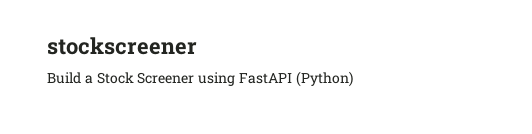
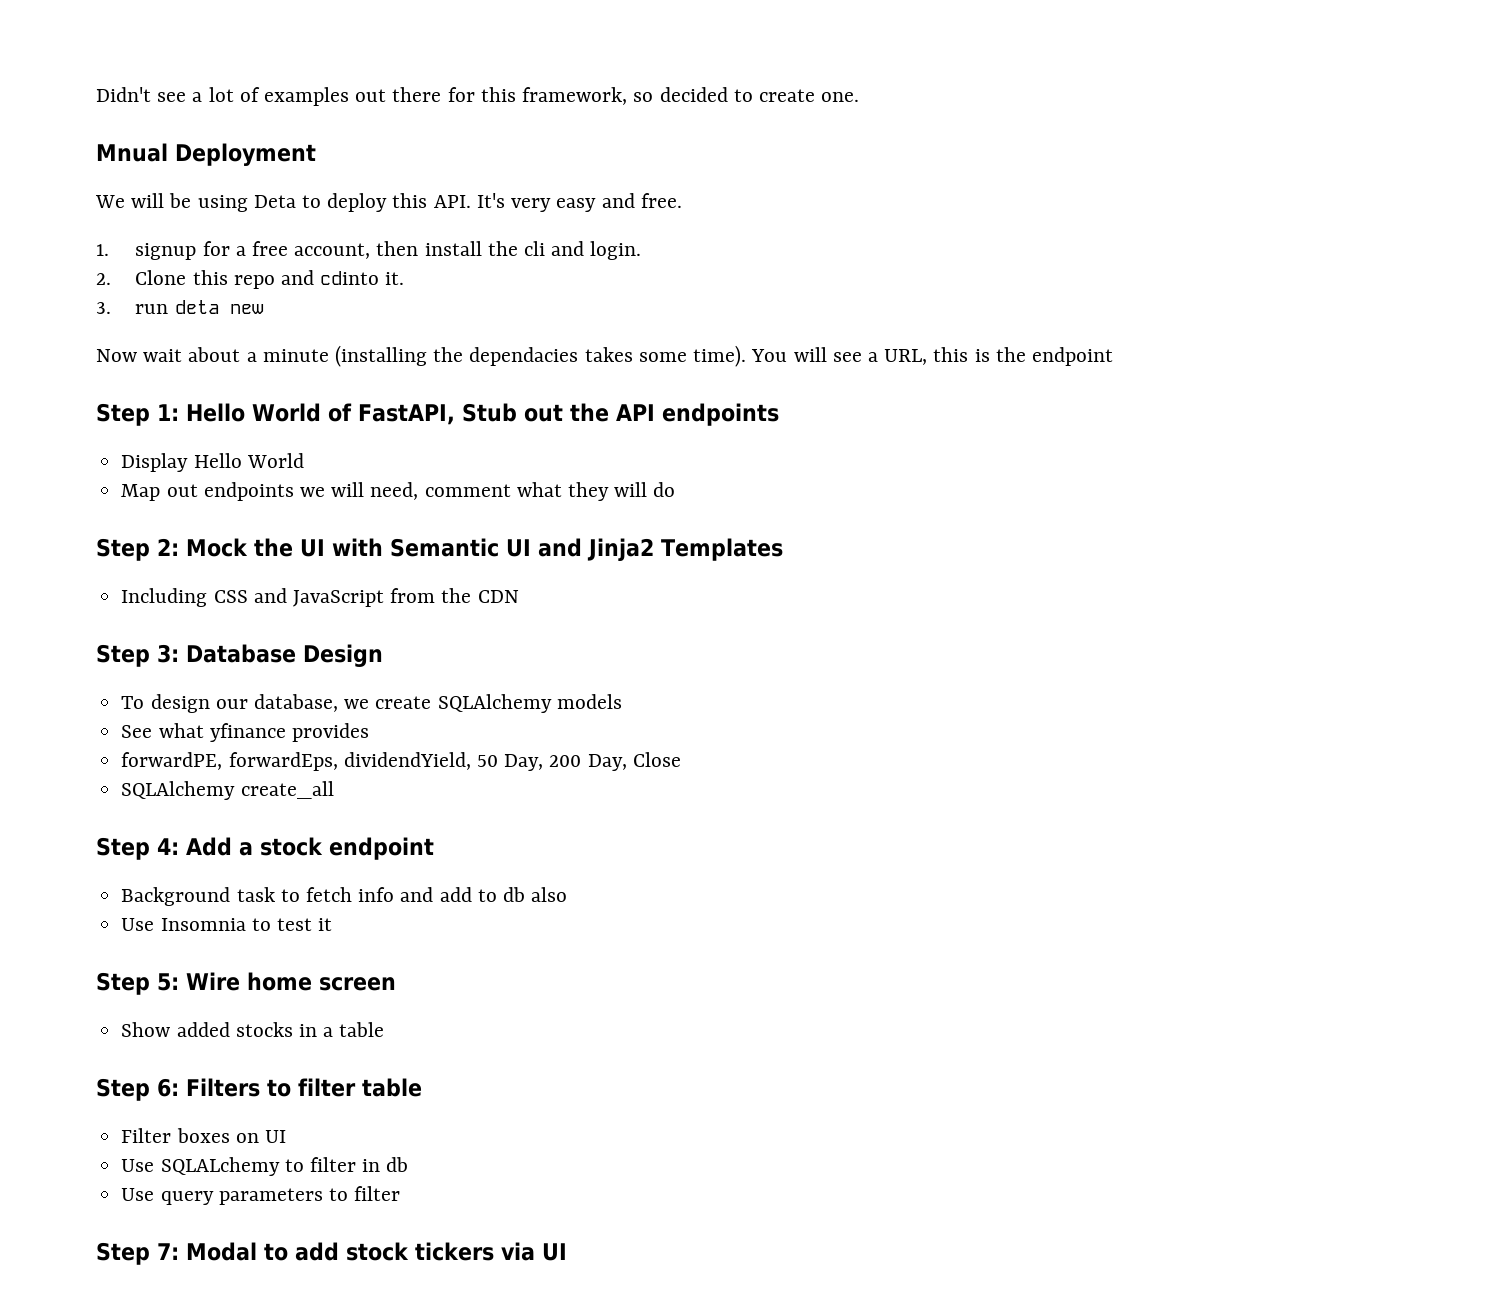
- stockscreener
- Build a Stock Screener using FastAPI (Python)
+ Didn't see a lot of examples out there for this framework, so decided to create one.
+ Mnual Deployment
+ We will be using Deta to deploy this API. It's very easy and free.
+ 1. signup for a free account, then install the cli and login.
+ 2. Clone this repo and cdinto it.
+ 3. run deta new
+ Now wait about a minute (installing the dependacies takes some time). You will see a URL, this is the endpoint
+ Step 1: Hello World of FastAPI, Stub out the API endpoints
+ Display Hello World
+ Map out endpoints we will need, comment what they will do
+ Step 2: Mock the UI with Semantic UI and Jinja2 Templates
+ Including CSS and JavaScript from the CDN
+ Step 3: Database Design
+ To design our database, we create SQLAlchemy models
+ See what yfinance provides
+ forwardPE, forwardEps, dividendYield, 50 Day, 200 Day, Close
+ SQLAlchemy create_all
+ Step 4: Add a stock endpoint
+ Background task to fetch info and add to db also
+ Use Insomnia to test it
+ Step 5: Wire home screen
+ Show added stocks in a table
+ Step 6: Filters to filter table
+ Filter boxes on UI
+ Use SQLALchemy to filter in db
+ Use query parameters to filter
+ Step 7: Modal to add stock tickers via UI

